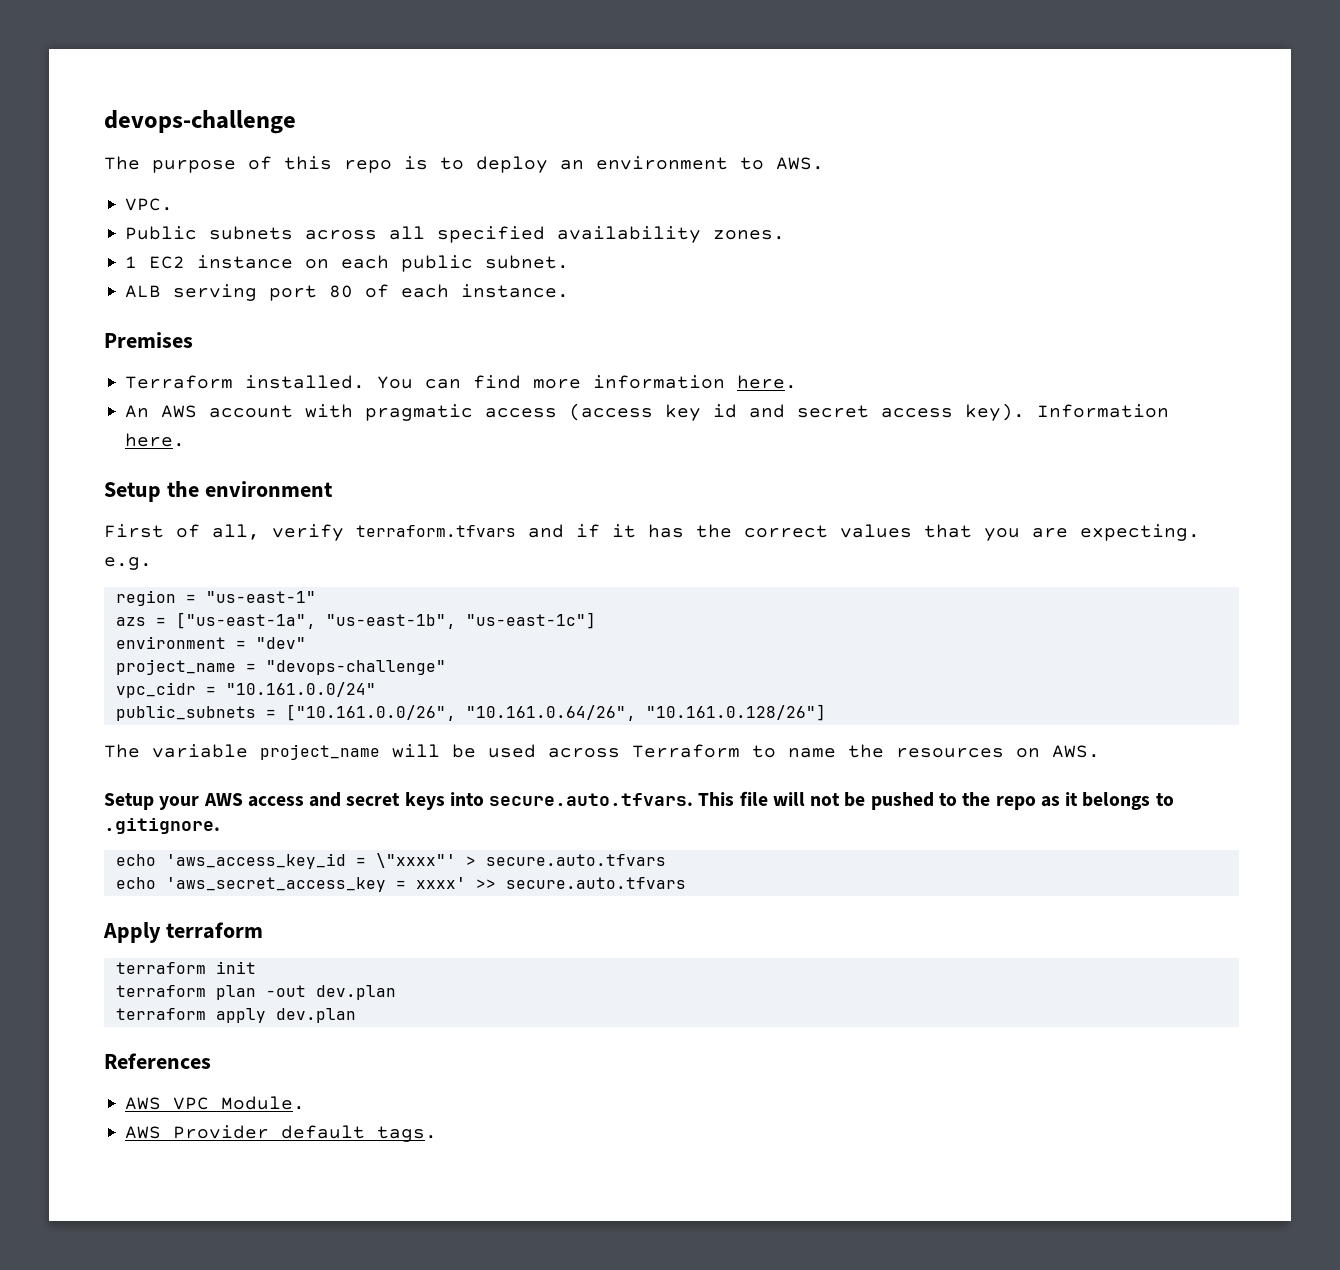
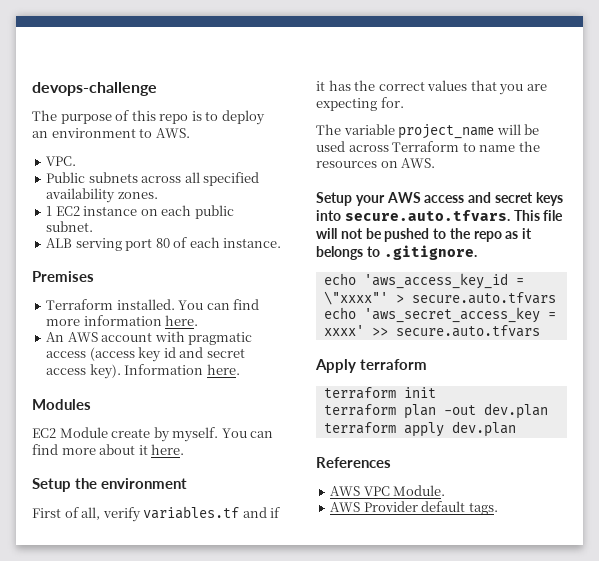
+ Modules
+ EC2 Module create by myself. You can find more about it here.
- First of all, verify terraform.tfvars and if it has the correct values that you are expecting. e.g.
- region = "us-east-1"
- azs = ["us-east-1a", "us-east-1b", "us-east-1c"]
- environment = "dev"
- project_name = "devops-challenge"
- vpc_cidr = "10.161.0.0/24"
- public_subnets = ["10.161.0.0/26", "10.161.0.64/26", "10.161.0.128/26"]
+ First of all, verify variables.tf and if it has the correct values that you are expecting for.

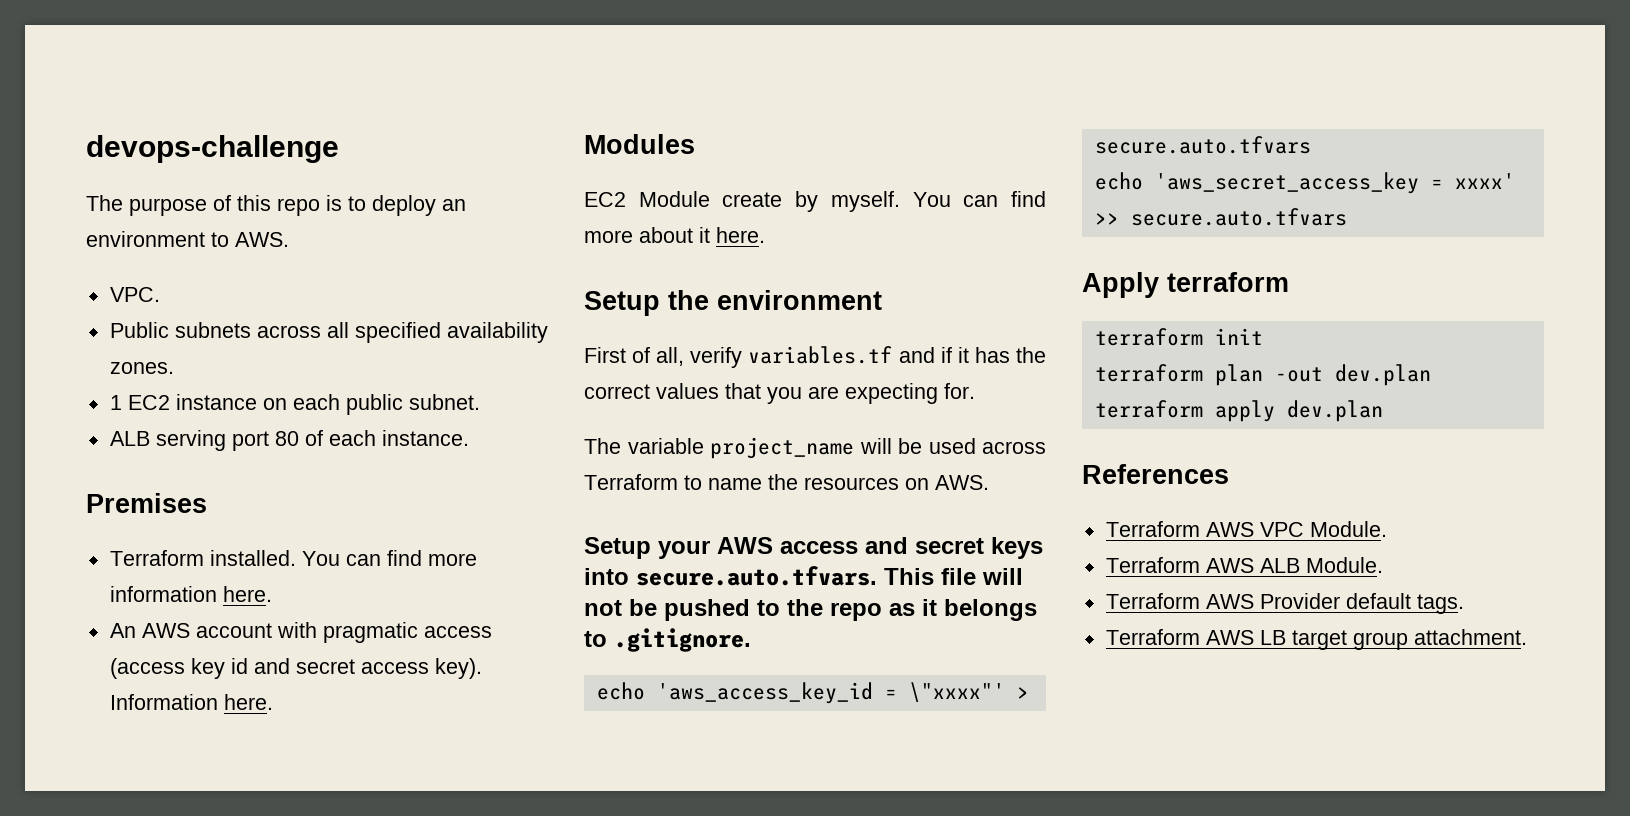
- AWS VPC Module.
+ Terraform AWS VPC Module.
- AWS Provider default tags.
+ Terraform AWS ALB Module.
+ Terraform AWS Provider default tags.
+ Terraform AWS LB target group attachment.

